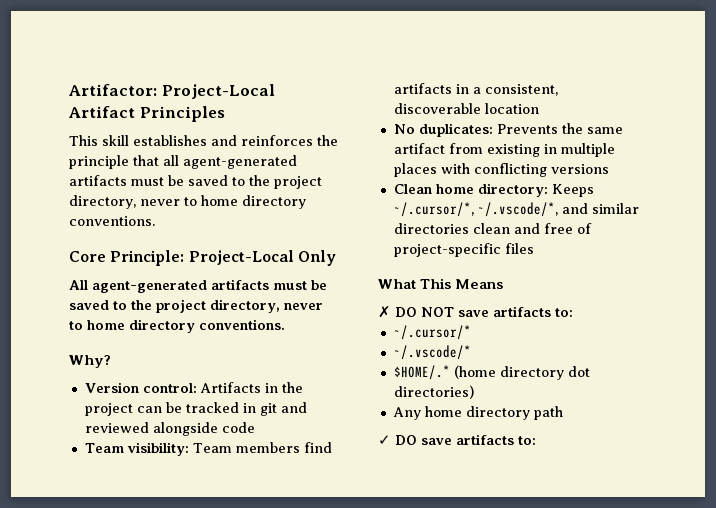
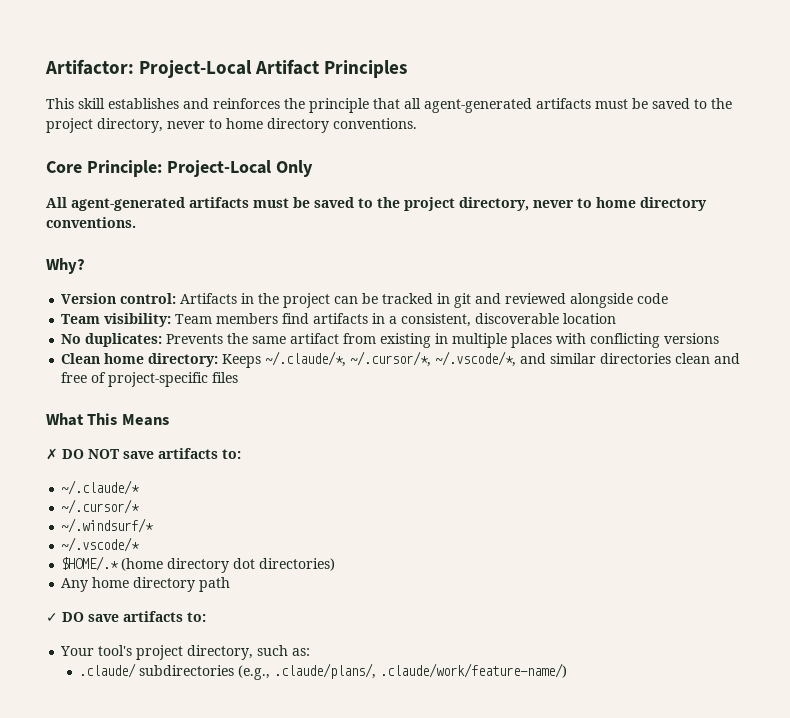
- Clean home directory: Keeps ~/.cursor/*, ~/.vscode/*, and similar directories clean and free of project-specific files
+ Clean home directory: Keeps ~/.claude/*, ~/.cursor/*, ~/.vscode/*, and similar directories clean and free of project-specific files
+ ~/.claude/*
+ ~/.windsurf/*
+ Your tool's project directory, such as:
+ .claude/ subdirectories (e.g., .claude/plans/, .claude/work/feature-name/)

